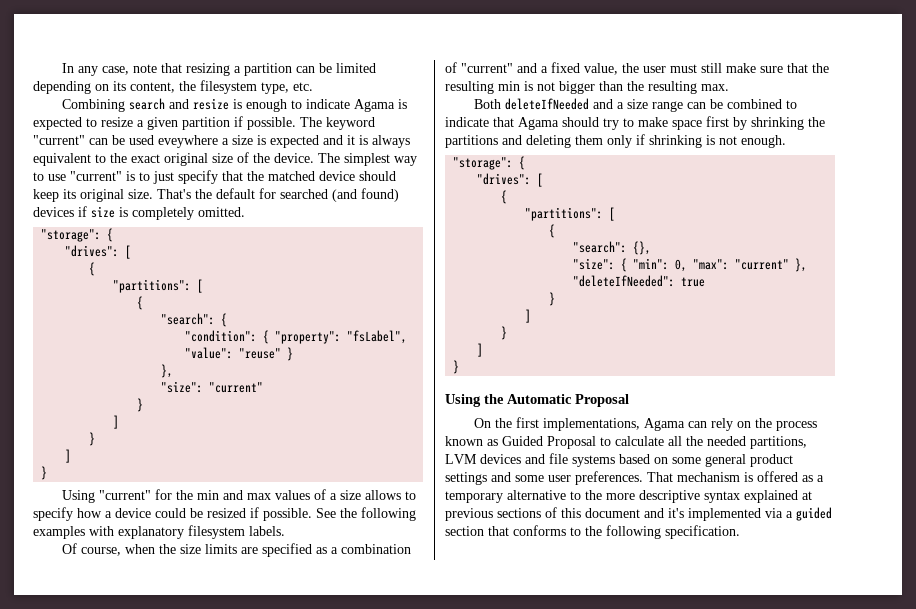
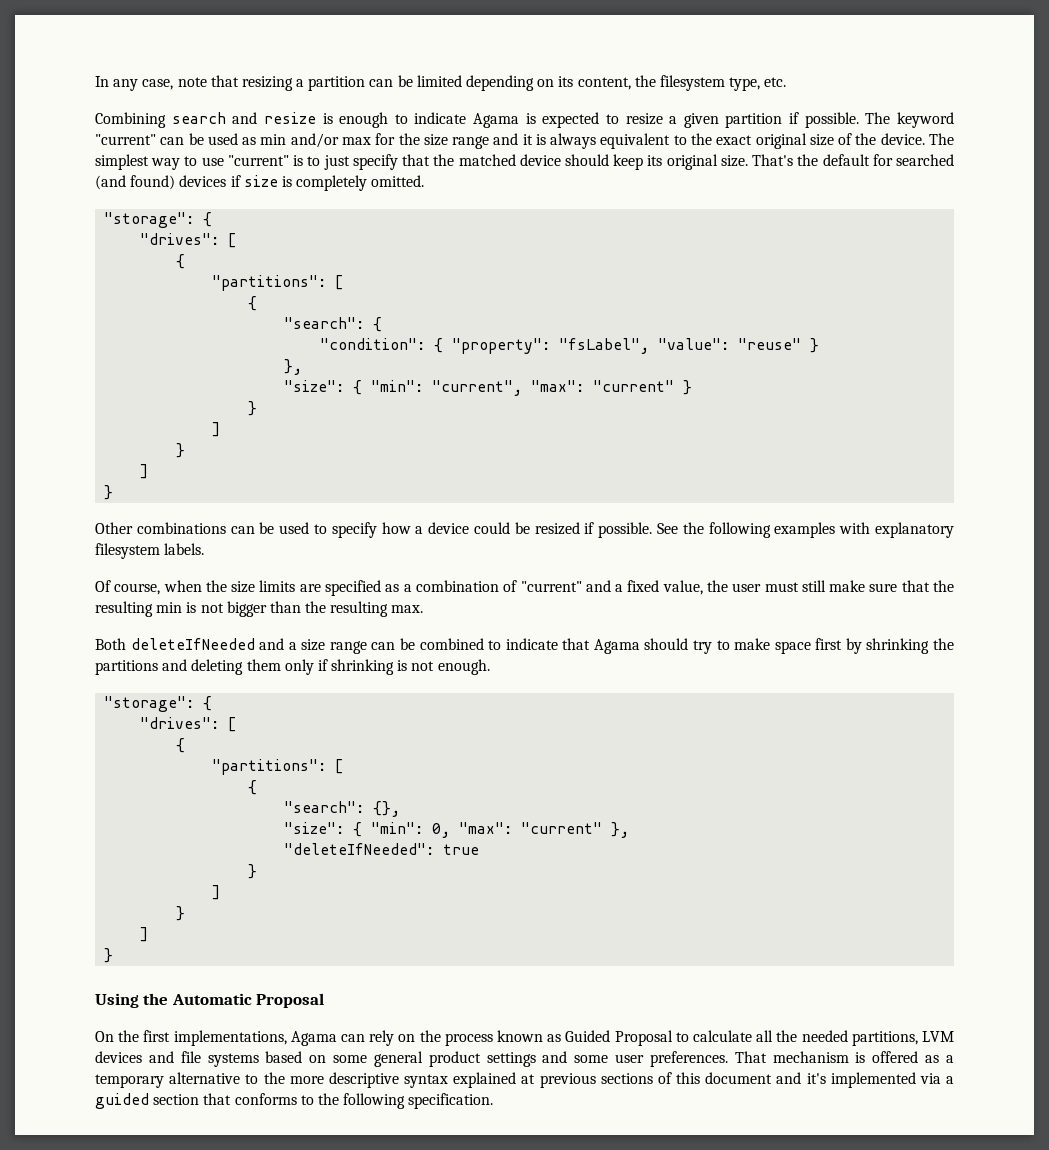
- The keyword "current" can be used eveywhere a size is expected and it is always equivalent to the exact original size of the device.
+ The keyword "current" can be used as min and/or max for the size range and it is always equivalent to the exact original size of the device.
- "size": "current"
+ "size": { "min": "current", "max": "current" }
  }
  ]
  }
  ]
  }
- Using "current" for the min and max values of a size allows to specify how a device could be resized if possible.
+ Other combinations can be used to specify how a device could be resized if possible.

